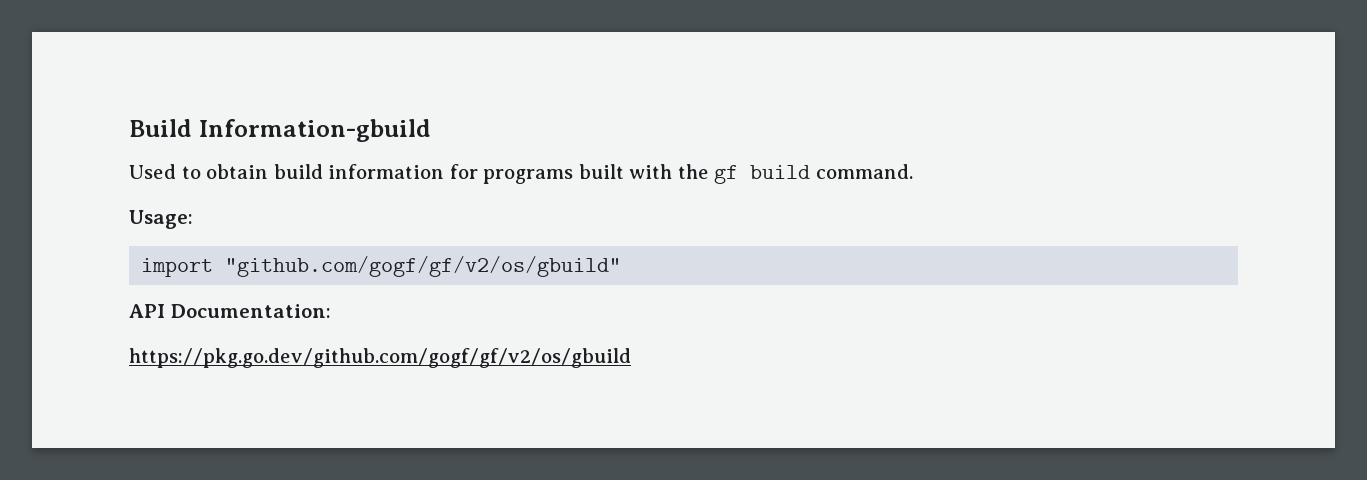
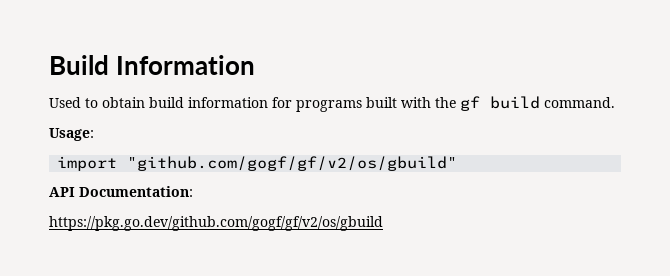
- Build Information-gbuild
+ Build Information

